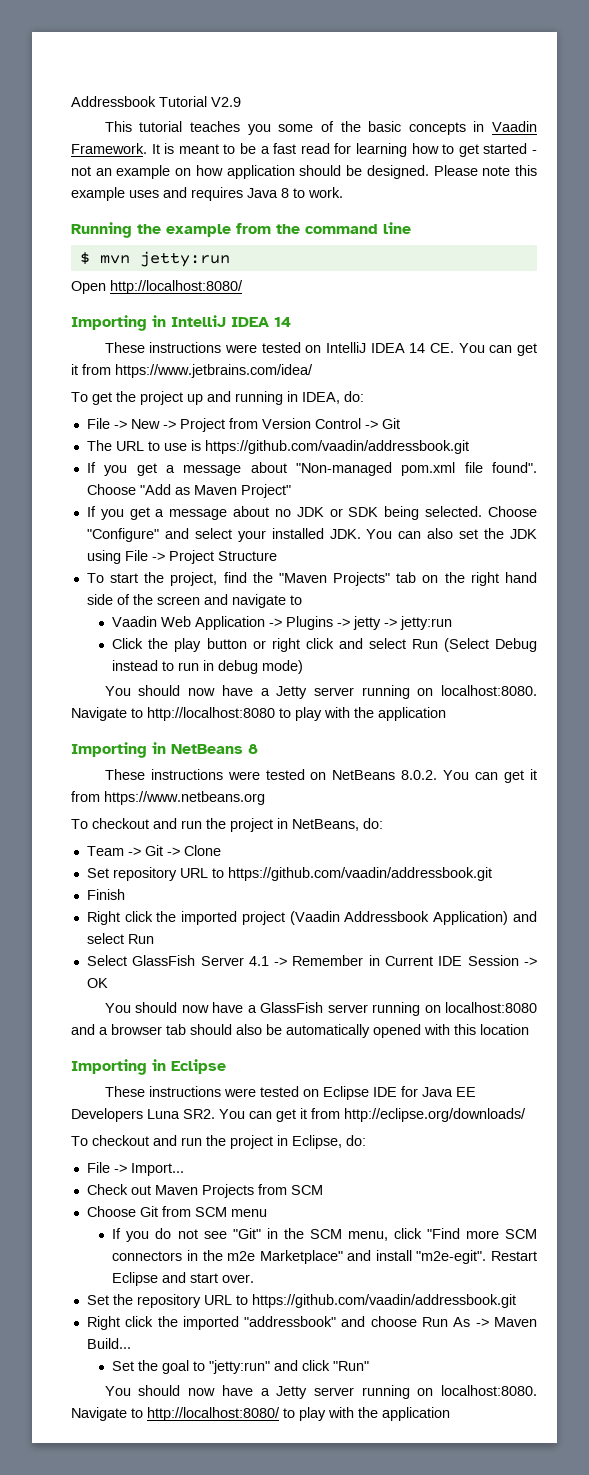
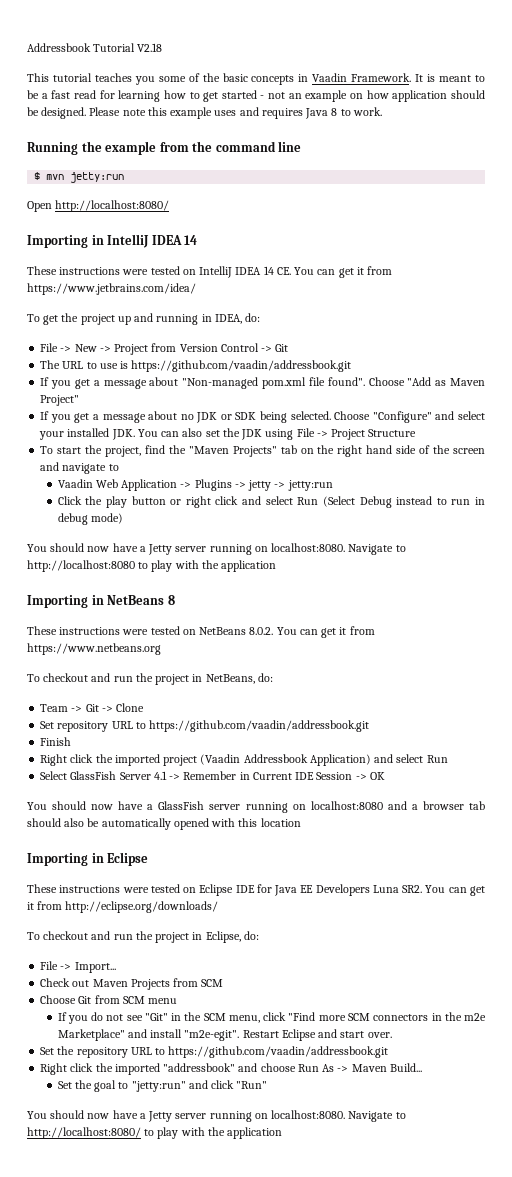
- Addressbook Tutorial V2.9
+ Addressbook Tutorial V2.18

